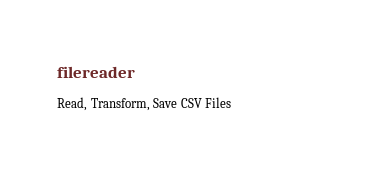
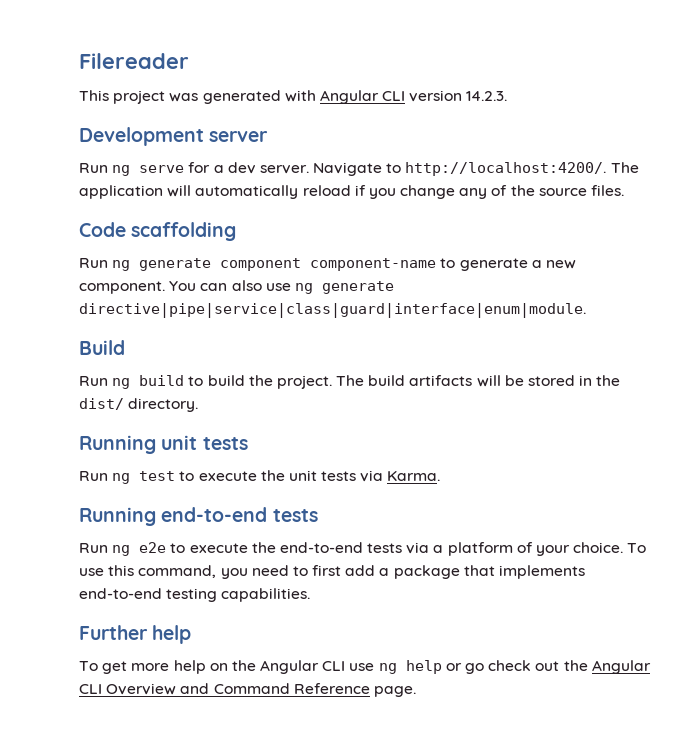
- filereader
- Read, Transform, Save CSV Files
+ Filereader
+ This project was generated with Angular CLI version 14.2.3.
+ Development server
+ Run ng serve for a dev server. Navigate to http://localhost:4200/. The application will automatically reload if you change any of the source files.
+ Code scaffolding
+ Run ng generate component component-name to generate a new component. You can also use ng generate directive|pipe|service|class|guard|interface|enum|module.
+ Build
+ Run ng build to build the project. The build artifacts will be stored in the dist/ directory.
+ Running unit tests
+ Run ng test to execute the unit tests via Karma.
+ Running end-to-end tests
+ Run ng e2e to execute the end-to-end tests via a platform of your choice. To use this command, you need to first add a package that implements end-to-end testing capabilities.
+ Further help
+ To get more help on the Angular CLI use ng help or go check out the Angular CLI Overview and Command Reference page.

